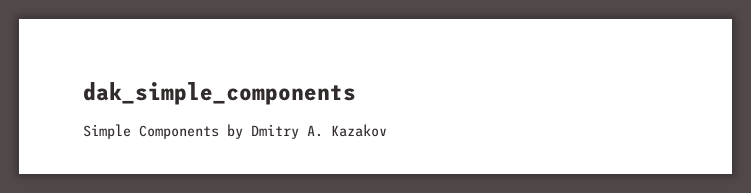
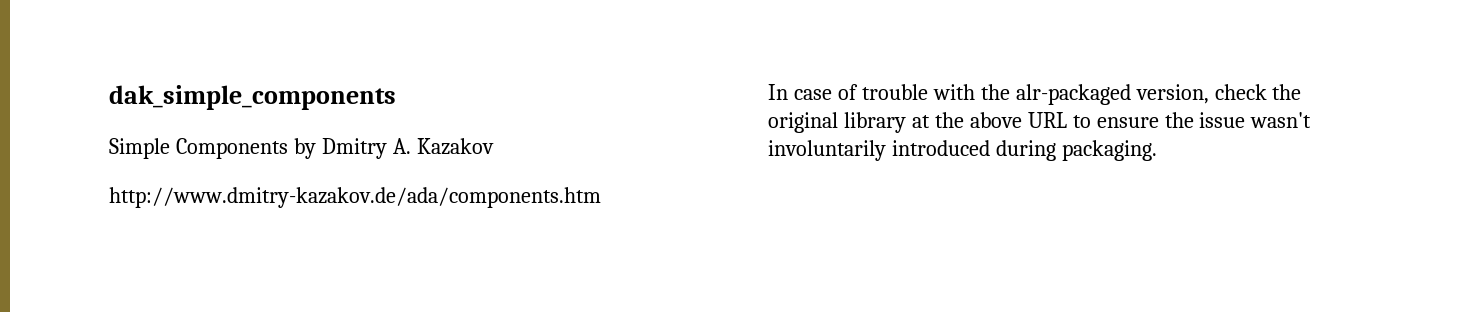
+ http://www.dmitry-kazakov.de/ada/components.htm
+ In case of trouble with the alr-packaged version, check the original library at the above URL to ensure the issue wasn't involuntarily introduced during packaging.

